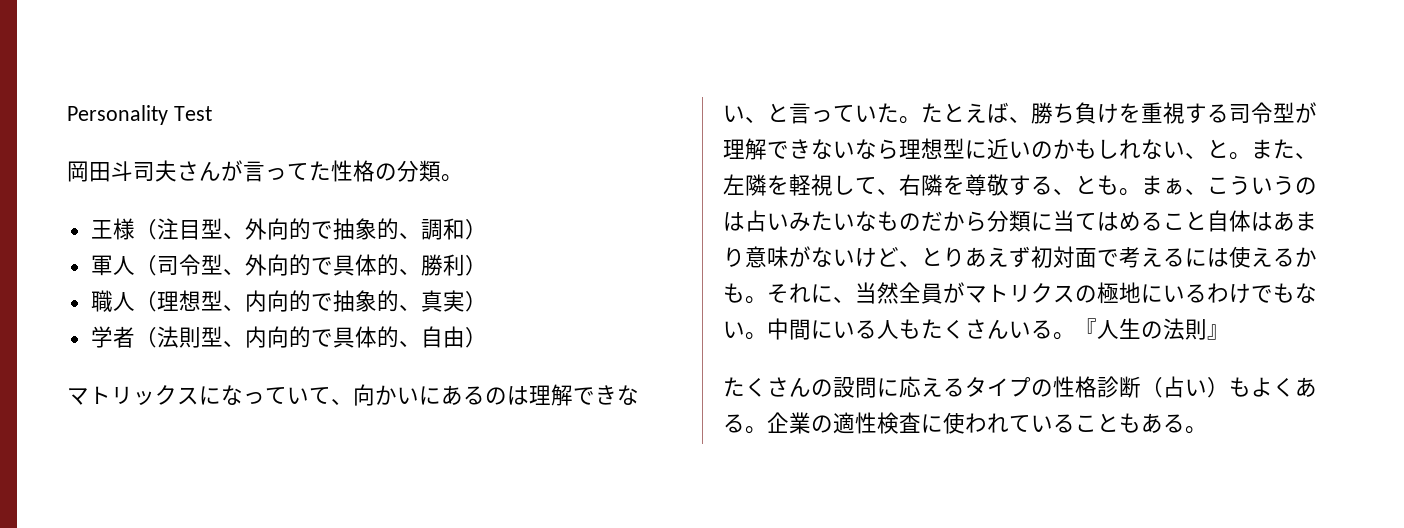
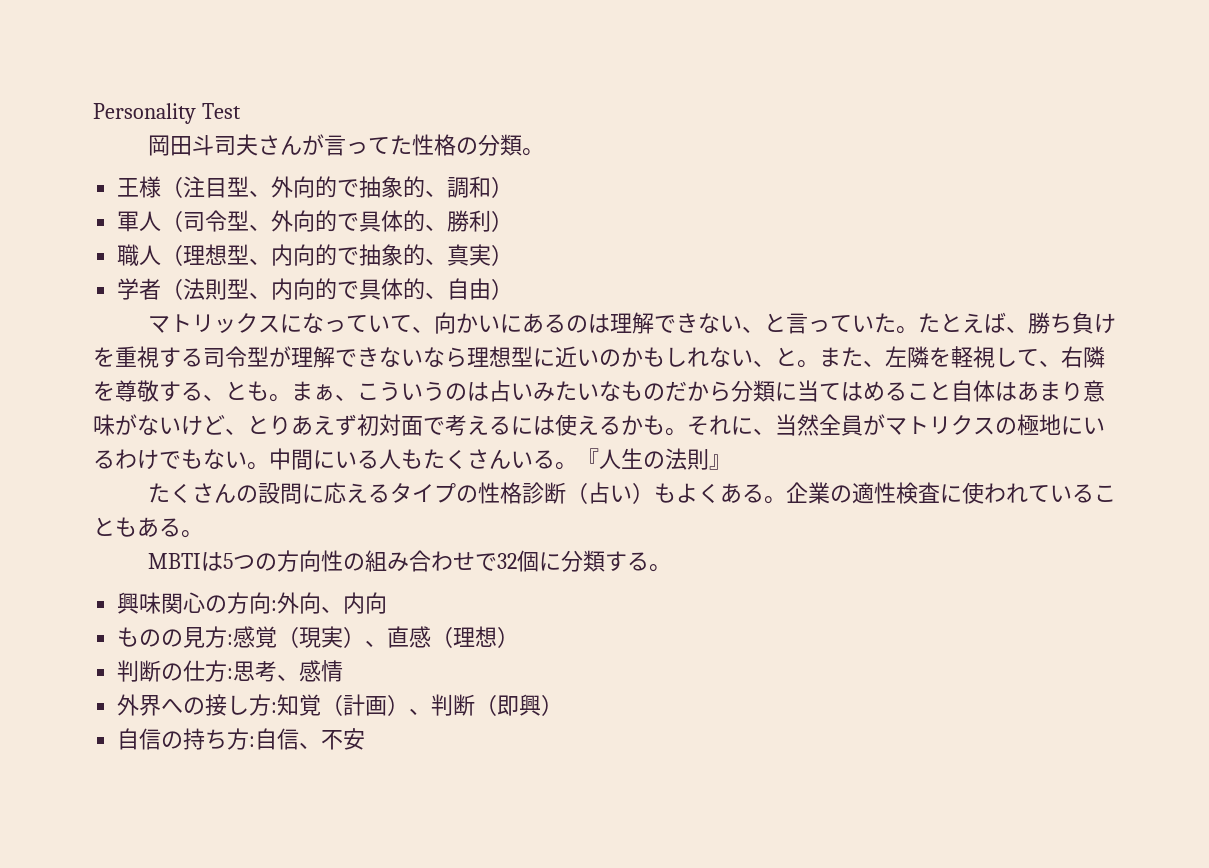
+ MBTIは5つの方向性の組み合わせで32個に分類する。
+ 興味関心の方向:外向、内向
+ ものの見方:感覚（現実）、直感（理想）
+ 判断の仕方:思考、感情
+ 外界への接し方:知覚（計画）、判断（即興）
+ 自信の持ち方:自信、不安

